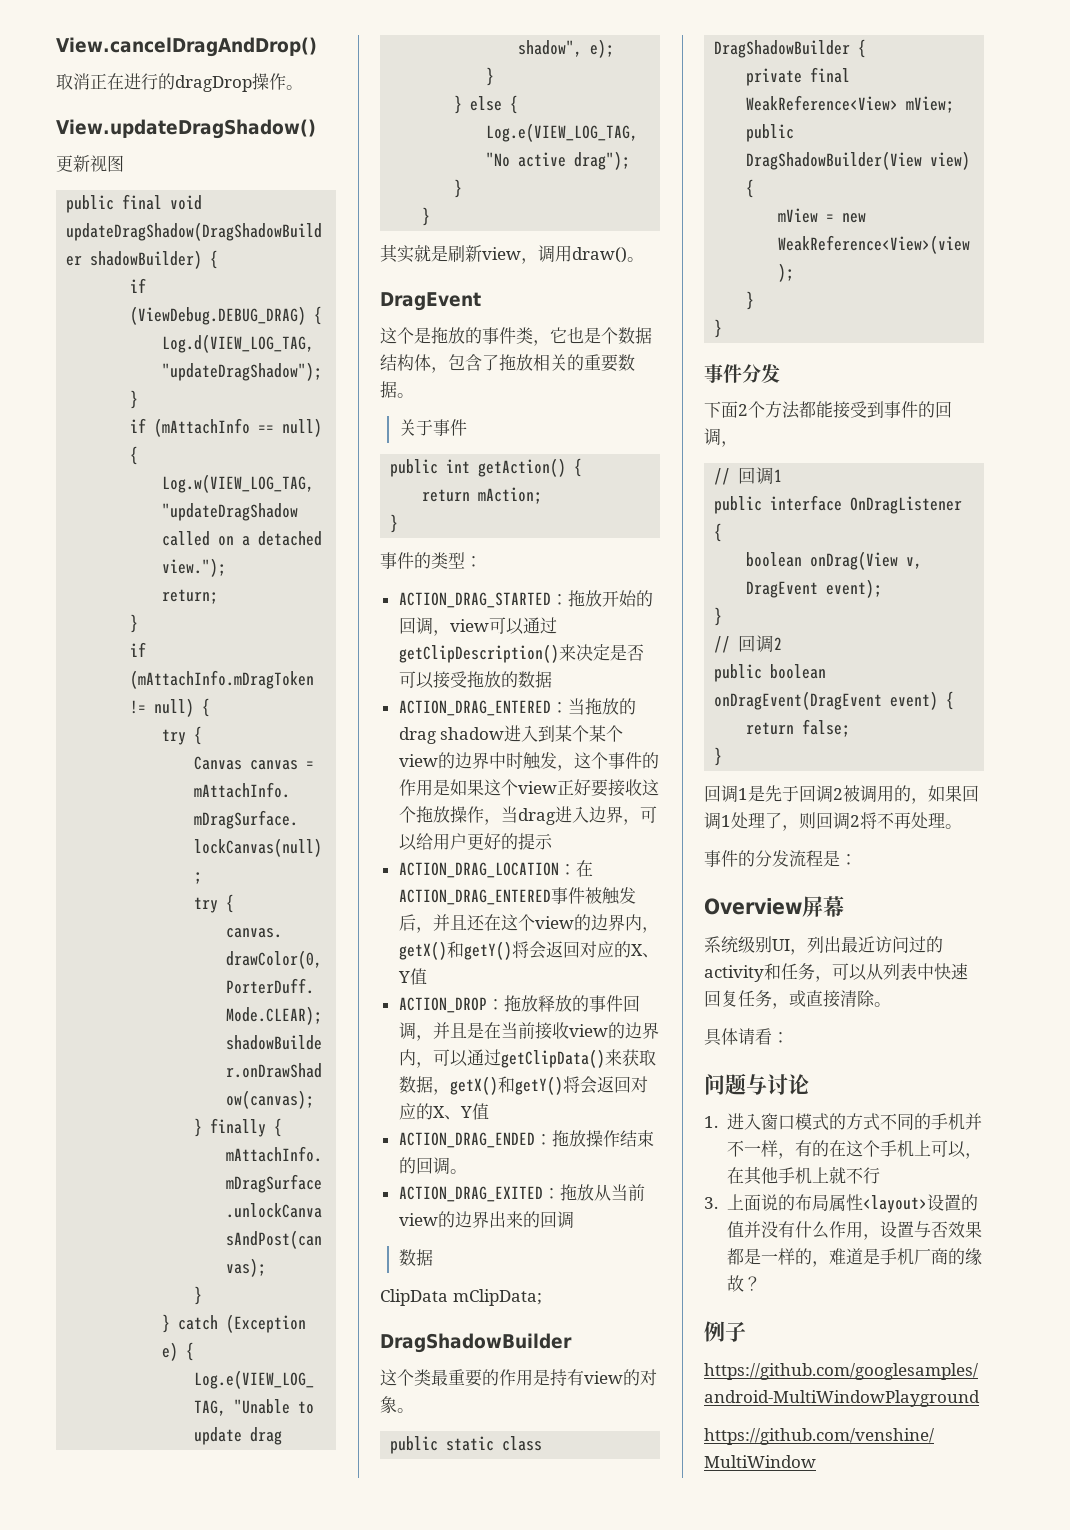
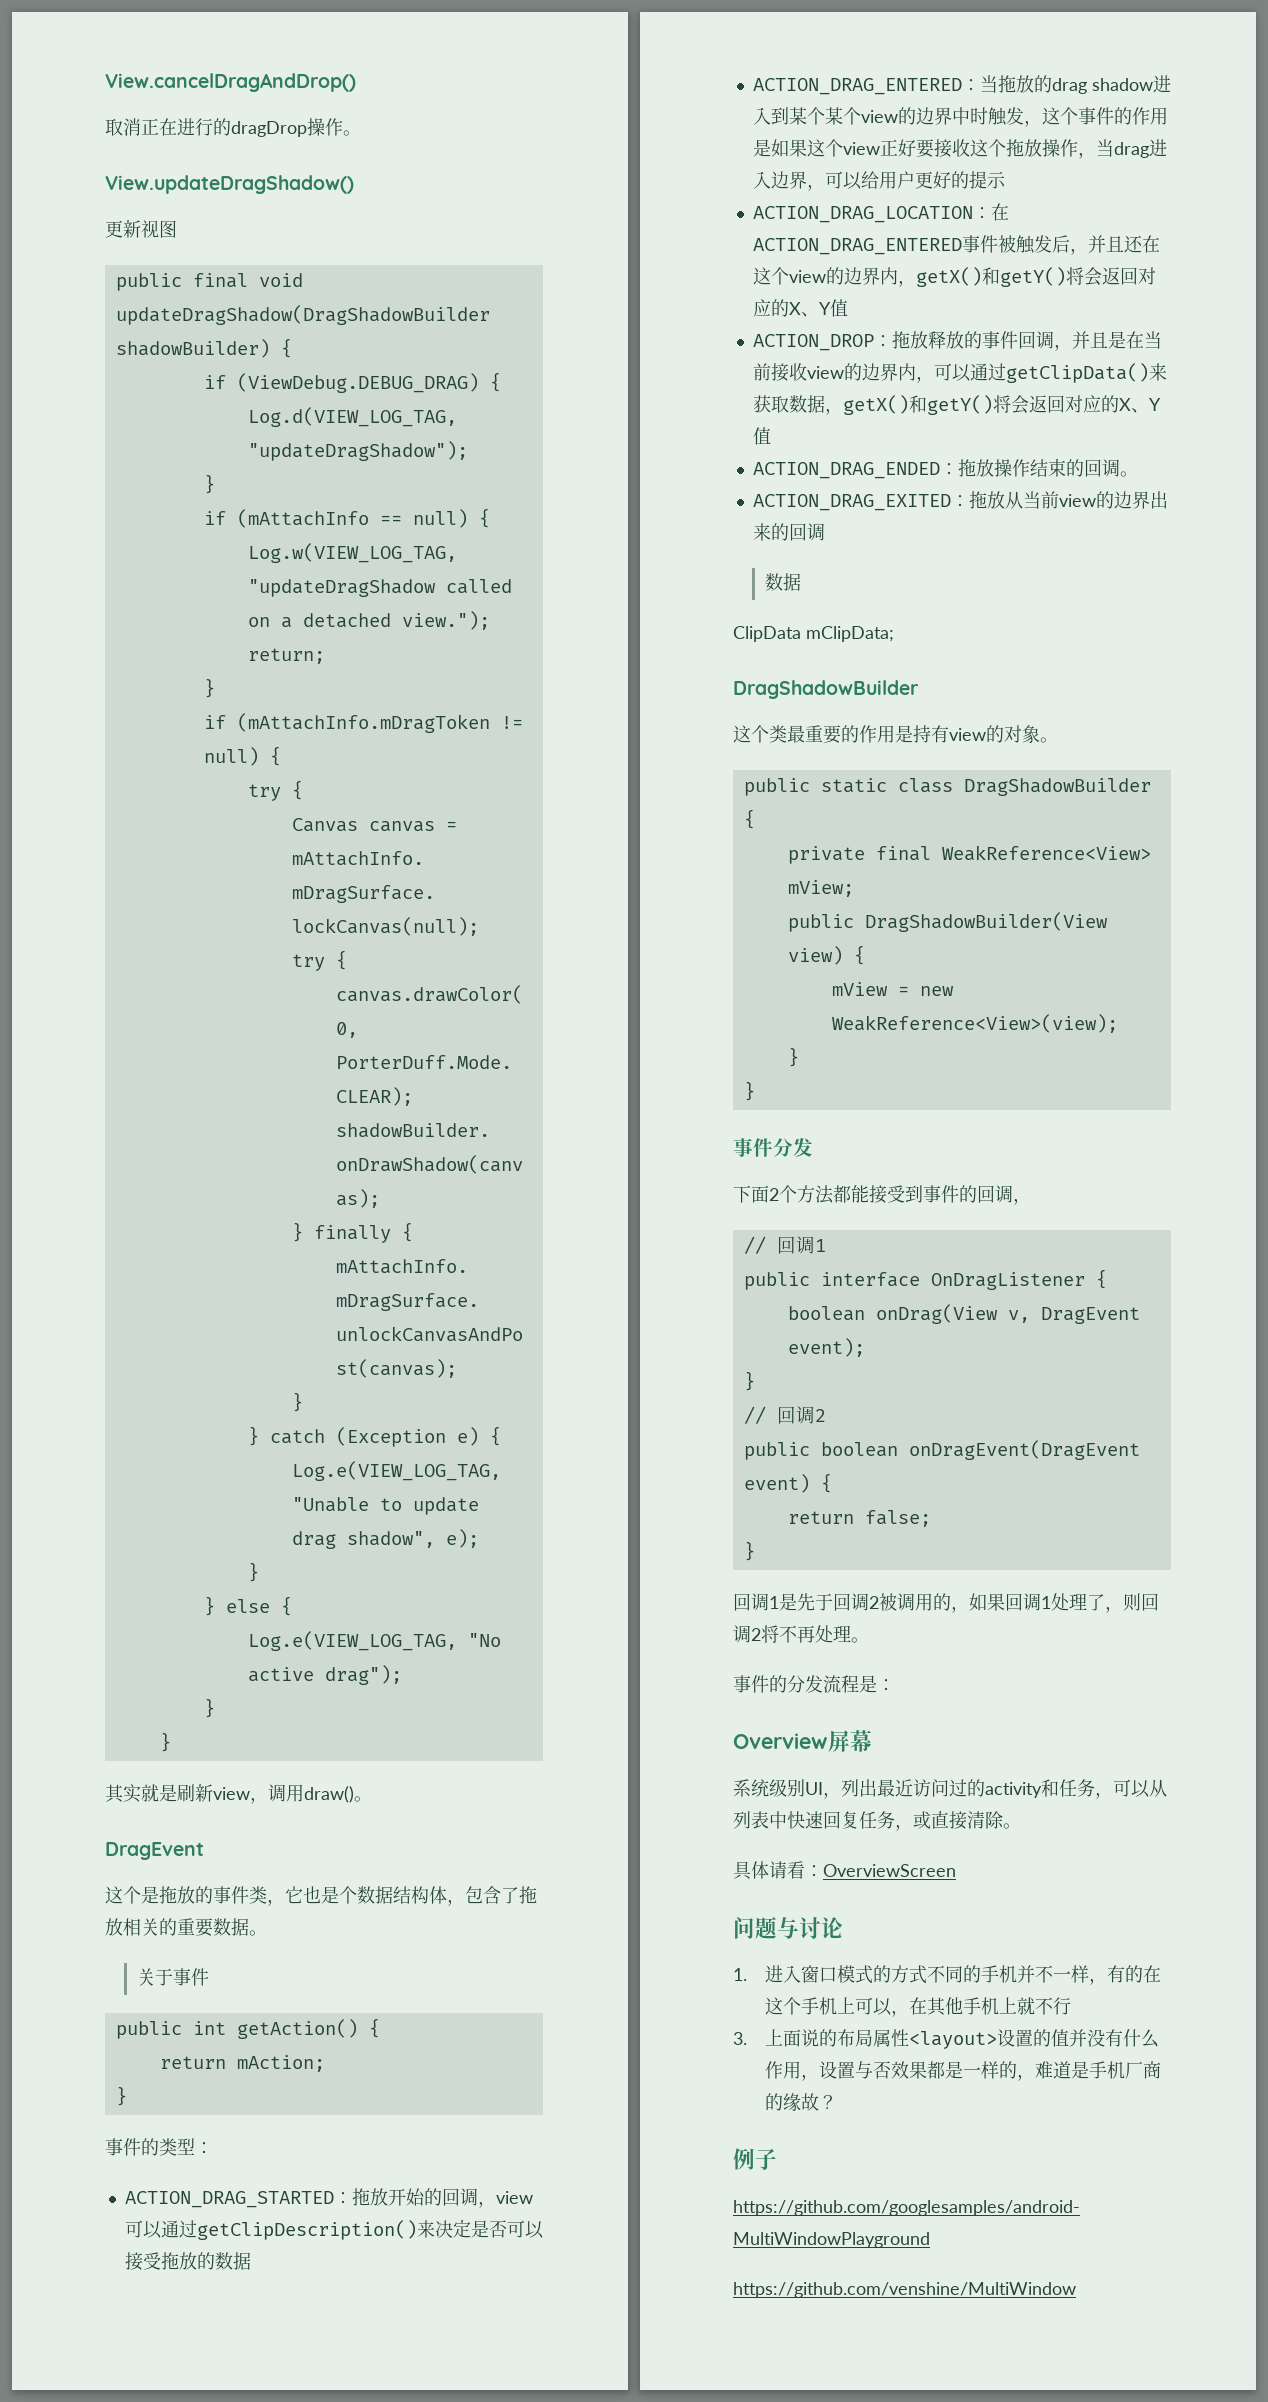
- 具体请看：
+ 具体请看：OverviewScreen

